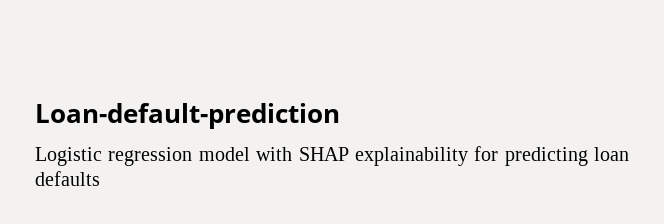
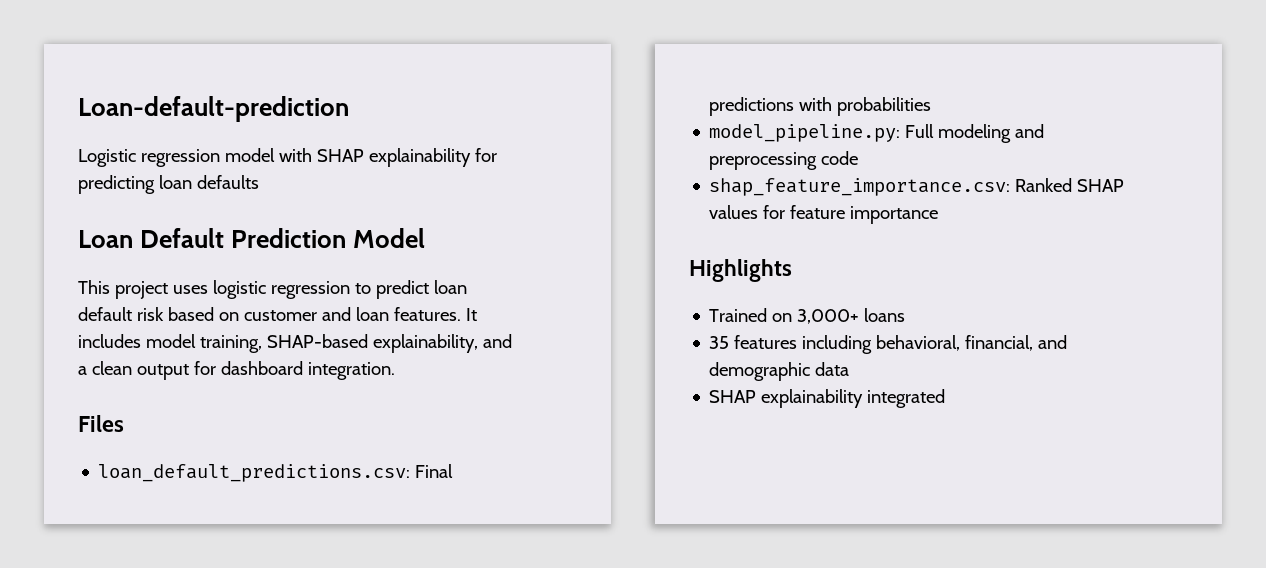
+ Loan Default Prediction Model
+ This project uses logistic regression to predict loan default risk based on customer and loan features. It includes model training, SHAP-based explainability, and a clean output for dashboard integration.
+ Files
+ loan_default_predictions.csv: Final predictions with probabilities
+ model_pipeline.py: Full modeling and preprocessing code
+ shap_feature_importance.csv: Ranked SHAP values for feature importance
+ Highlights
+ Trained on 3,000+ loans
+ 35 features including behavioral, financial, and demographic data
+ SHAP explainability integrated

